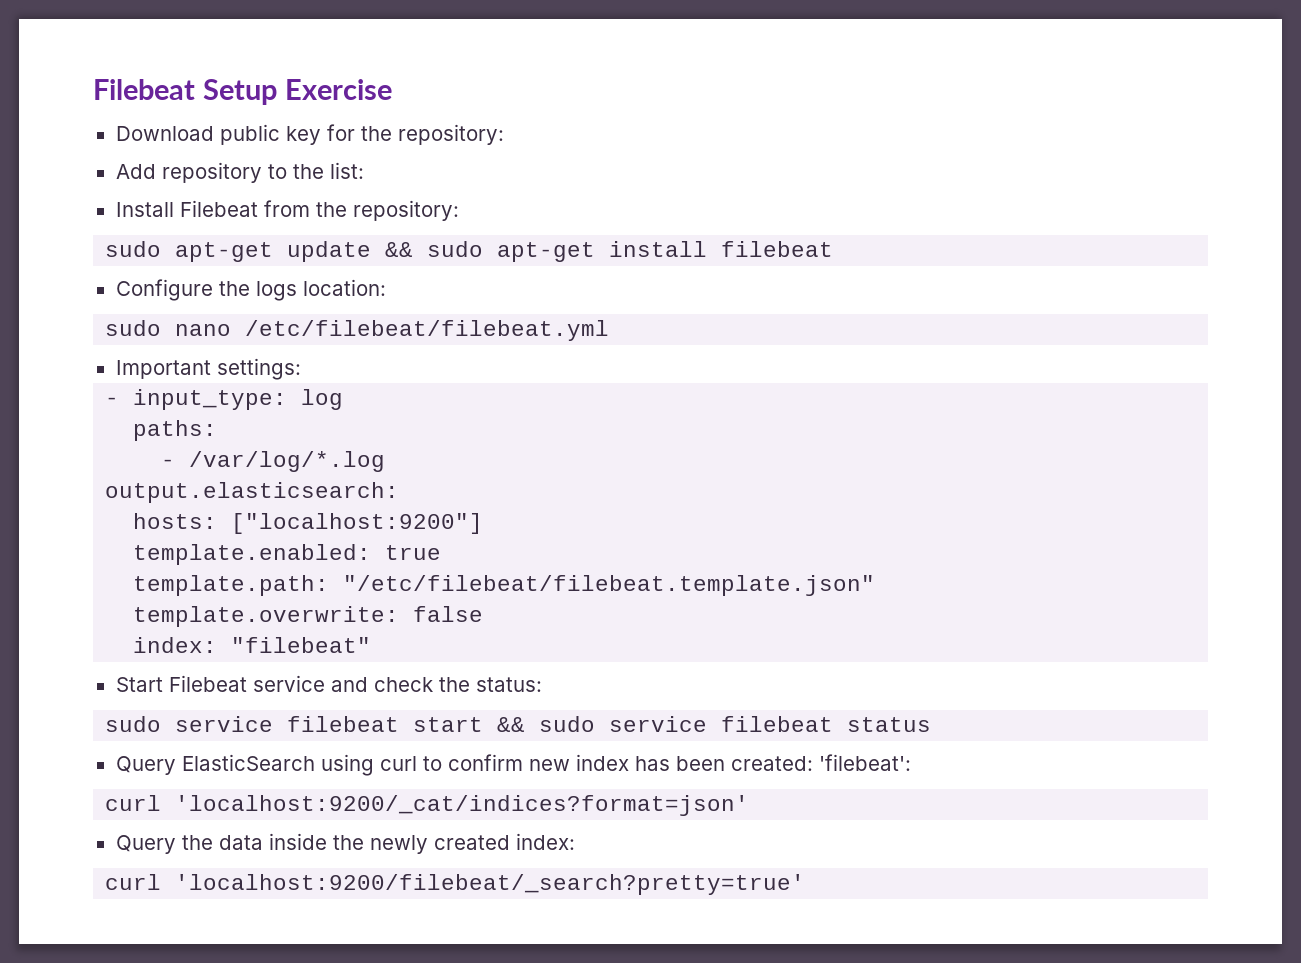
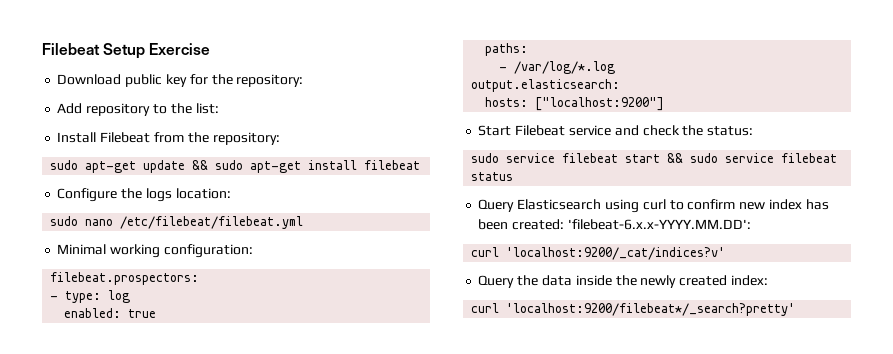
- Important settings:
- - input_type: log
+ Minimal working configuration:
+ filebeat.prospectors:
+ - type: log
+ enabled: true
- template.enabled: true
- template.path: "/etc/filebeat/filebeat.template.json"
- template.overwrite: false
- index: "filebeat"
- Query ElasticSearch using curl to confirm new index has been created: 'filebeat':
- curl 'localhost:9200/_cat/indices?format=json'
+ Query Elasticsearch using curl to confirm new index has been created: 'filebeat-6.x.x-YYYY.MM.DD':
+ curl 'localhost:9200/_cat/indices?v'
- curl 'localhost:9200/filebeat/_search?pretty=true'
+ curl 'localhost:9200/filebeat*/_search?pretty'

